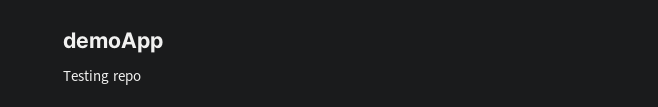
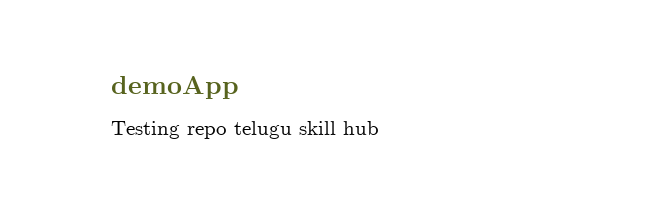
- Testing repo
+ Testing repo telugu skill hub

